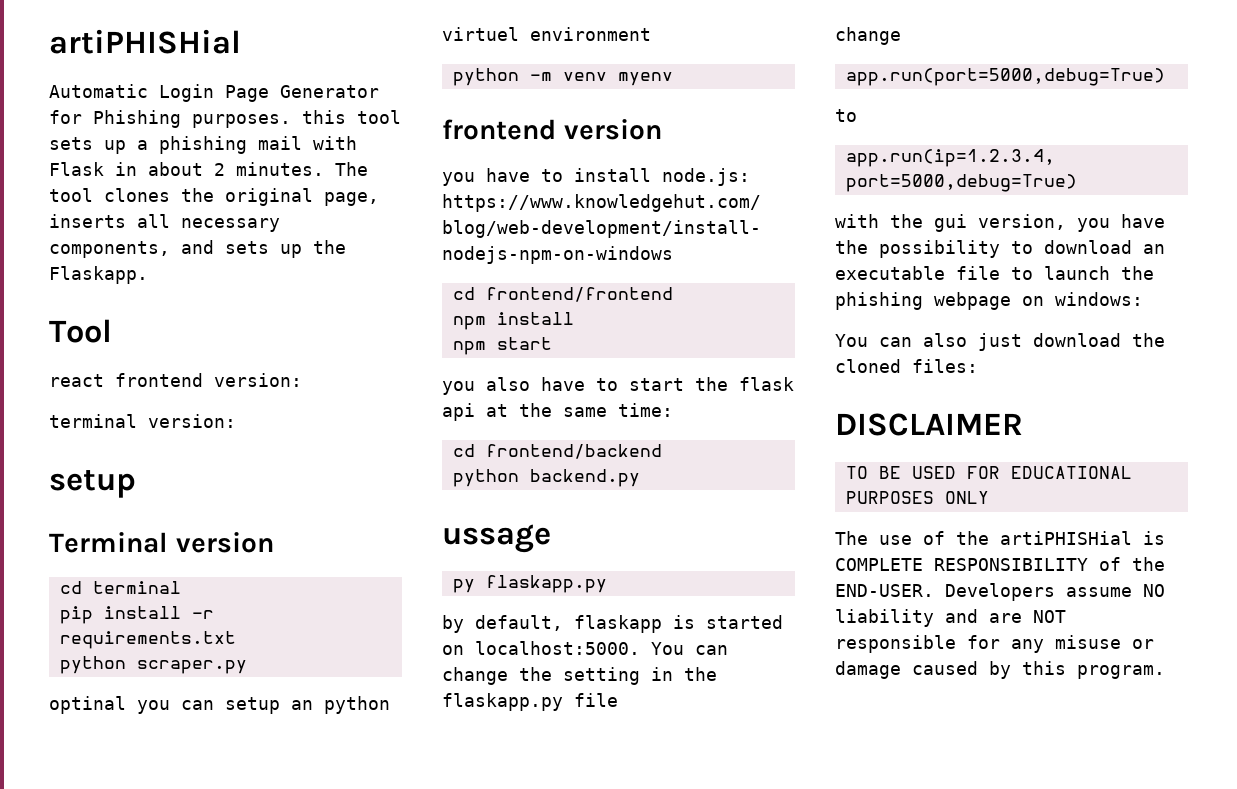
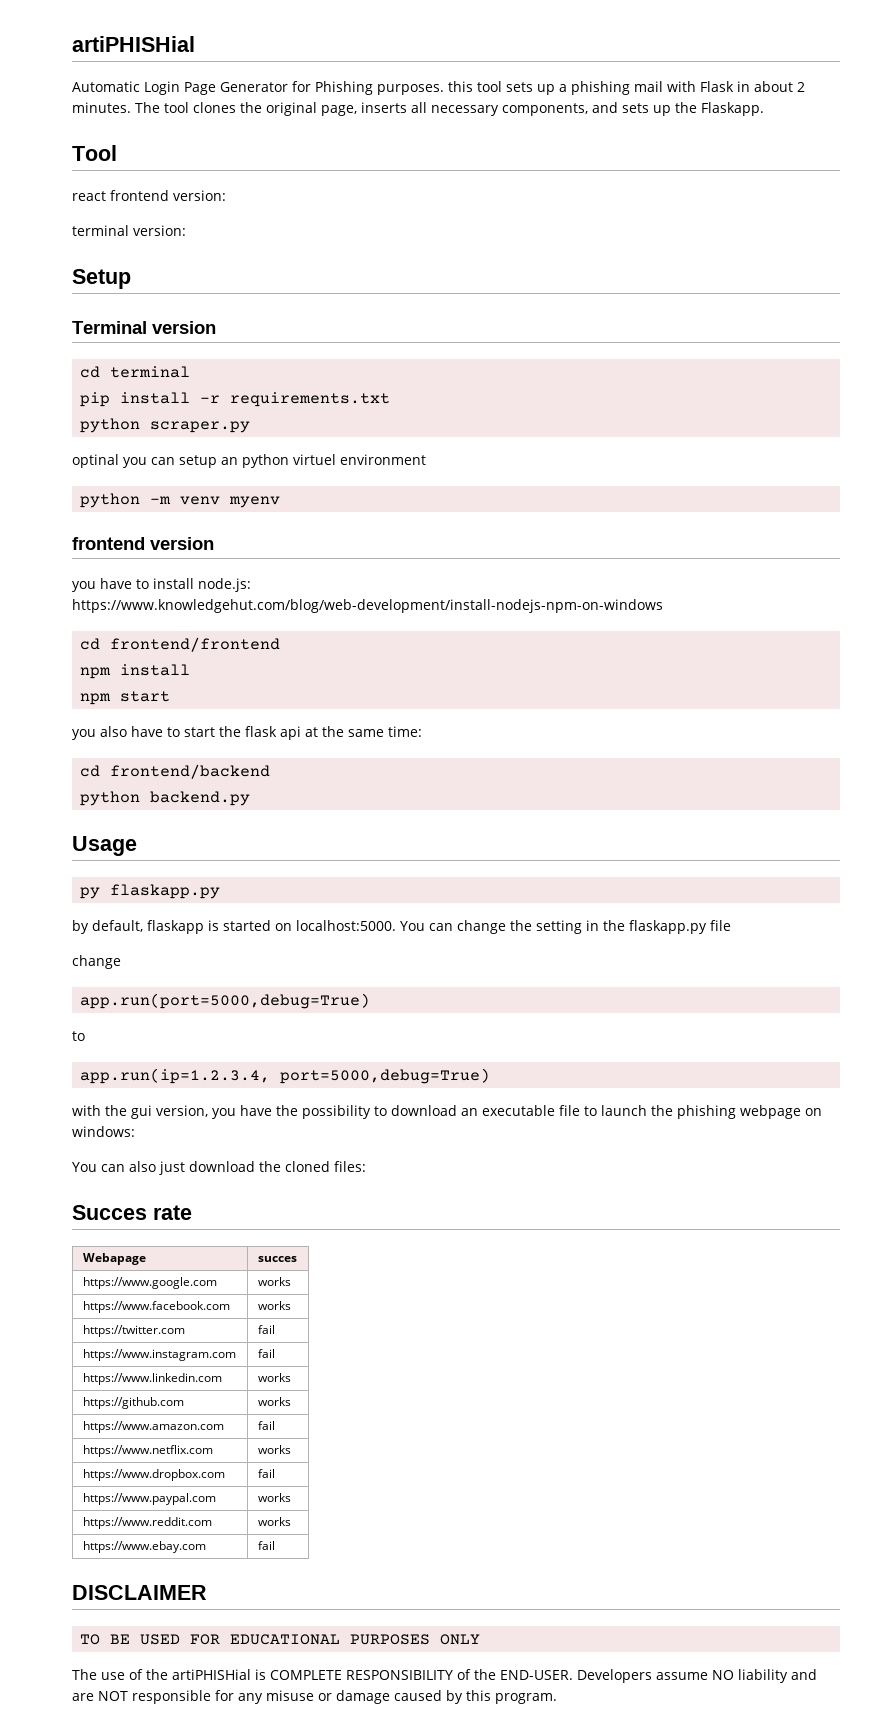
  terminal version:
- setup
+ Setup
- ussage
+ Usage
+ Succes rate
+ Webapage | succes
+ https://www.google.com | works
+ https://www.facebook.com | works
+ https://twitter.com | fail
+ https://www.instagram.com | fail
+ https://www.linkedin.com | works
+ https://github.com | works
+ https://www.amazon.com | fail
+ https://www.netflix.com | works
+ https://www.dropbox.com | fail
+ https://www.paypal.com | works
+ https://www.reddit.com | works
+ https://www.ebay.com | fail

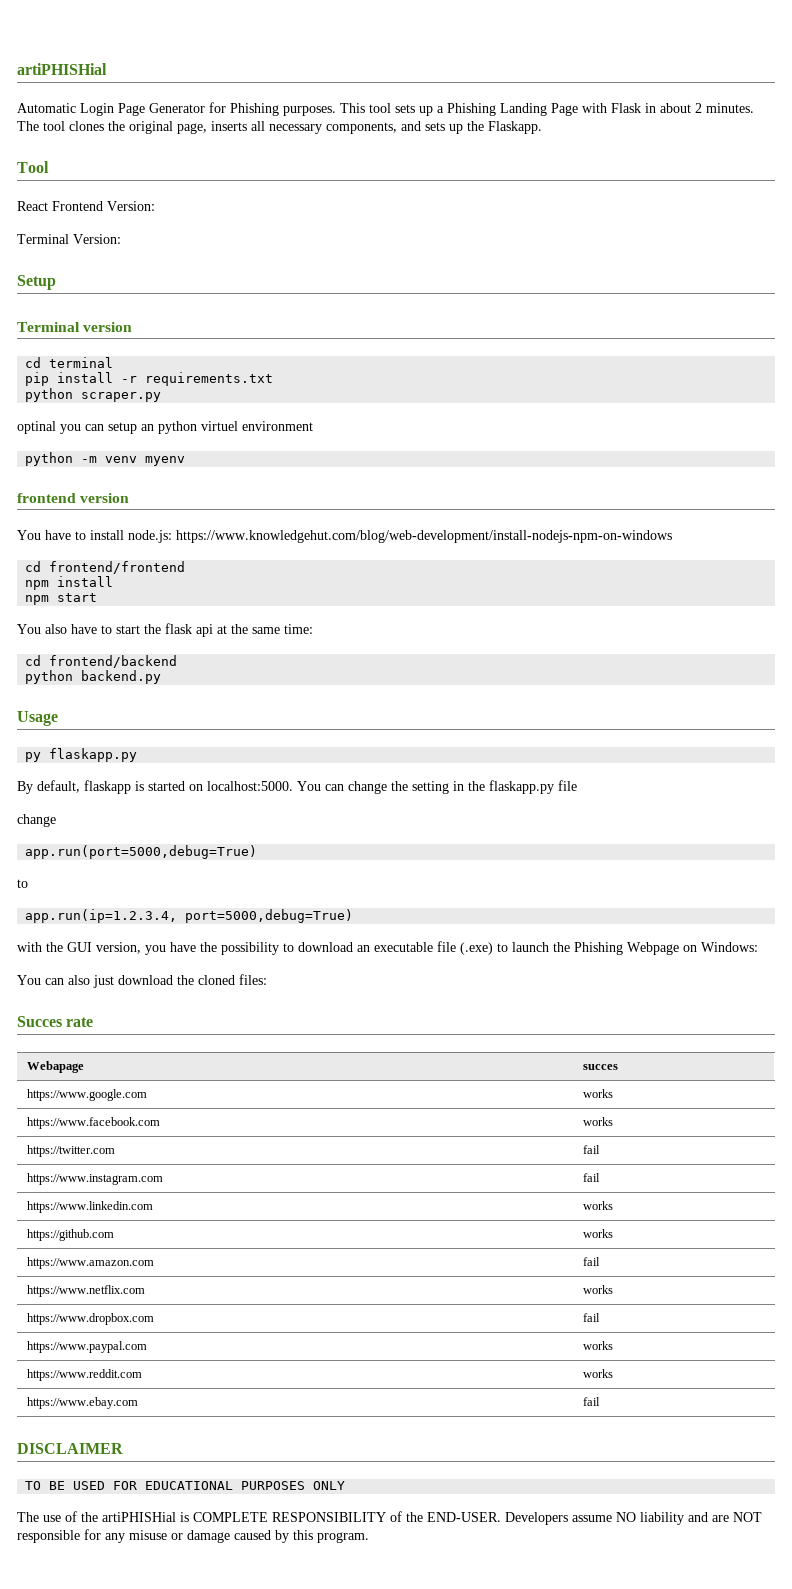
- Automatic Login Page Generator for Phishing purposes. this tool sets up a phishing mail with Flask in about 2 minutes.
+ Automatic Login Page Generator for Phishing purposes. This tool sets up a Phishing Landing Page with Flask in about 2 minutes.
- react frontend version:
- terminal version:
+ React Frontend Version:
+ Terminal Version:
- you have to install node.js: https://www.knowledgehut.com/blog/web-development/install-nodejs-npm-on-windows
+ You have to install node.js: https://www.knowledgehut.com/blog/web-development/install-nodejs-npm-on-windows
- you also have to start the flask api at the same time:
+ You also have to start the flask api at the same time:
- by default, flaskapp is started on localhost:5000.
+ By default, flaskapp is started on localhost:5000.
- with the gui version, you have the possibility to download an executable file to launch the phishing webpage on windows:
+ with the GUI version, you have the possibility to download an executable file (.exe) to launch the Phishing Webpage on Windows:

